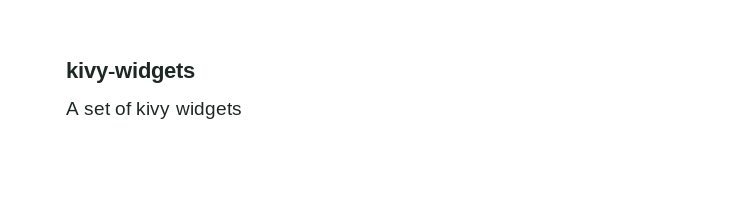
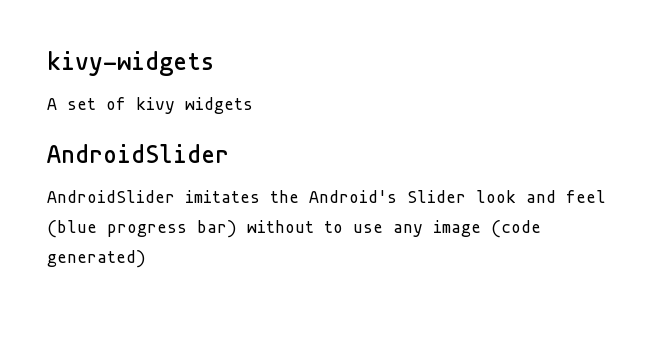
  A set of kivy widgets
+ AndroidSlider
+ AndroidSlider imitates the Android's Slider look and feel (blue progress bar) without to use any image (code generated)

